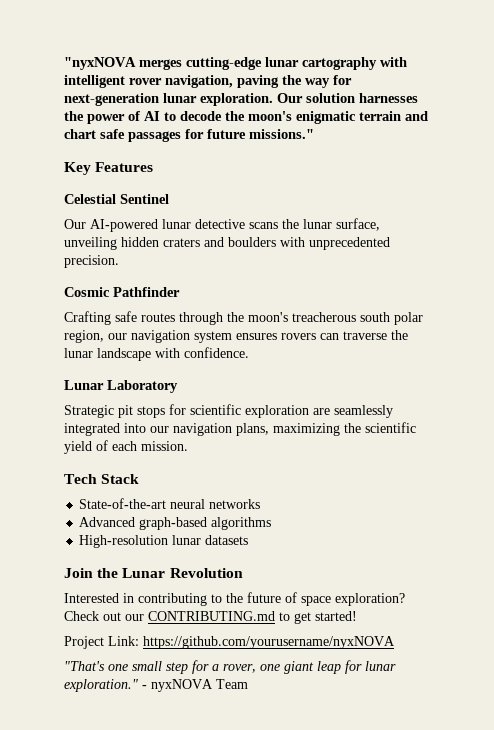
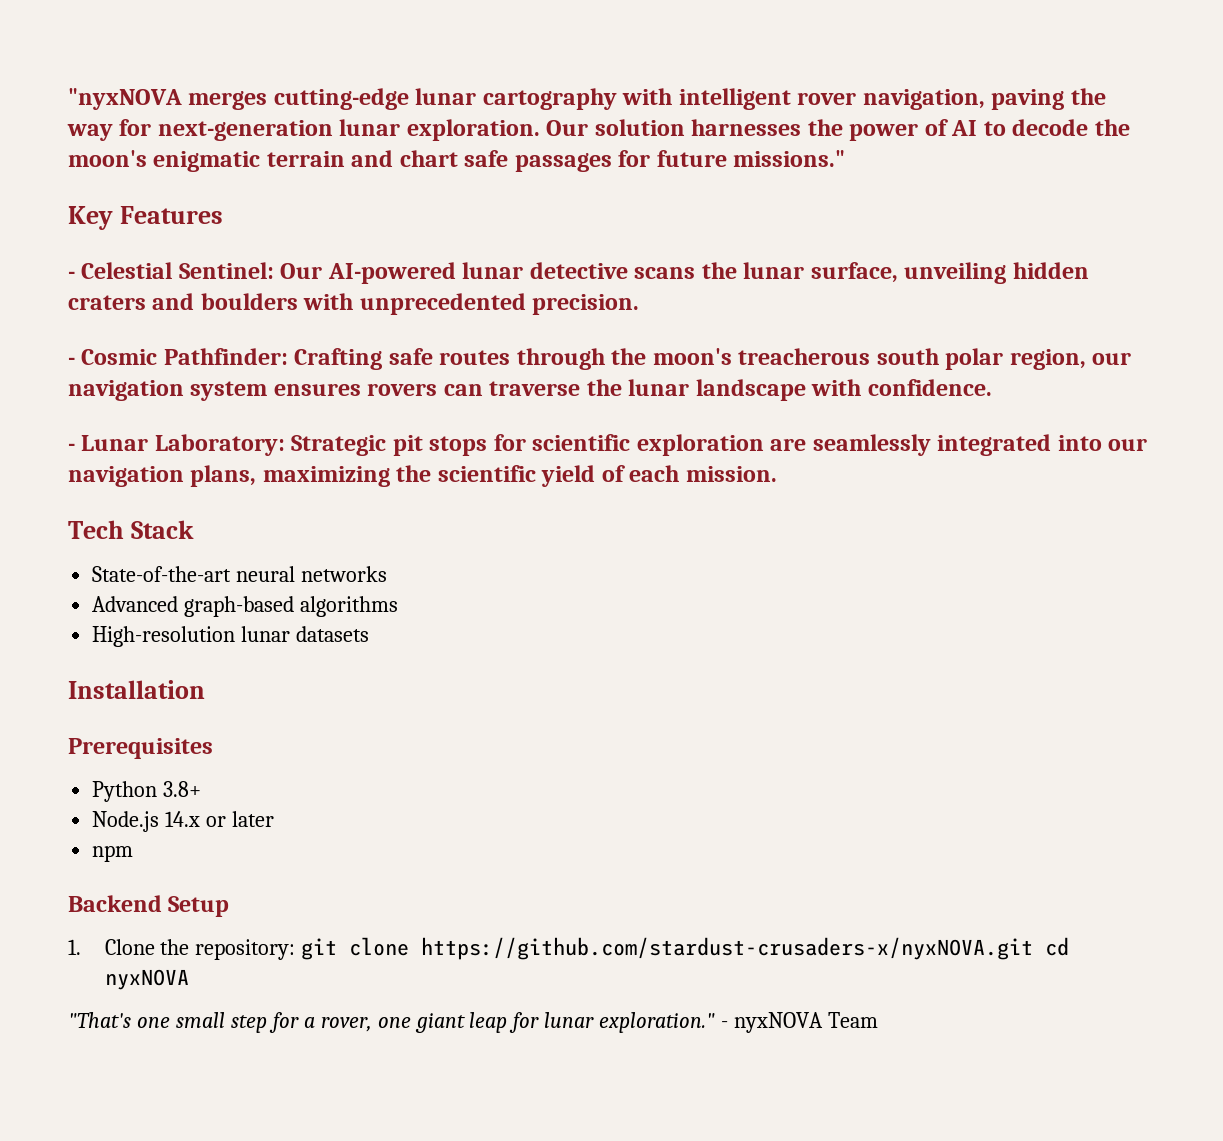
- Celestial Sentinel
- Our AI-powered lunar detective scans the lunar surface, unveiling hidden craters and boulders with unprecedented precision.
+ - Celestial Sentinel: Our AI-powered lunar detective scans the lunar surface, unveiling hidden craters and boulders with unprecedented precision.
- Cosmic Pathfinder
- Crafting safe routes through the moon's treacherous south polar region, our navigation system ensures rovers can traverse the lunar landscape with confidence.
+ - Cosmic Pathfinder: Crafting safe routes through the moon's treacherous south polar region, our navigation system ensures rovers can traverse the lunar landscape with confidence.
- Lunar Laboratory
- Strategic pit stops for scientific exploration are seamlessly integrated into our navigation plans, maximizing the scientific yield of each mission.
+ - Lunar Laboratory: Strategic pit stops for scientific exploration are seamlessly integrated into our navigation plans, maximizing the scientific yield of each mission.
- Join the Lunar Revolution
- Interested in contributing to the future of space exploration? Check out our CONTRIBUTING.md to get started!
- Project Link: https://github.com/yourusername/nyxNOVA
+ Installation
+ Prerequisites
+ Python 3.8+
+ Node.js 14.x or later
+ npm
+ Backend Setup
+ 1. Clone the repository: git clone https://github.com/stardust-crusaders-x/nyxNOVA.git cd nyxNOVA

